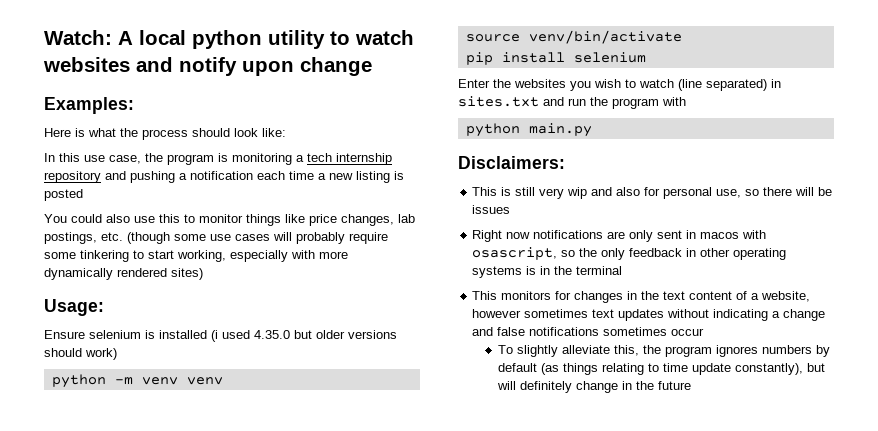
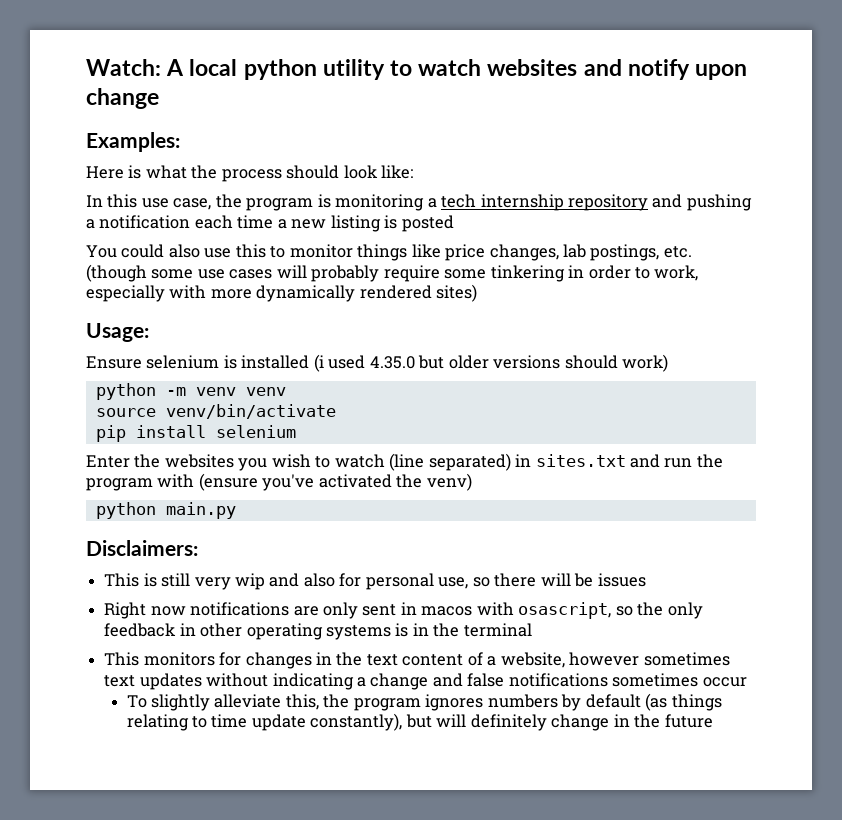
- You could also use this to monitor things like price changes, lab postings, etc. (though some use cases will probably require some tinkering to start working, especially with more dynamically rendered sites)
+ You could also use this to monitor things like price changes, lab postings, etc. (though some use cases will probably require some tinkering in order to work, especially with more dynamically rendered sites)
- Enter the websites you wish to watch (line separated) in sites.txt and run the program with
+ Enter the websites you wish to watch (line separated) in sites.txt and run the program with (ensure you've activated the venv)

